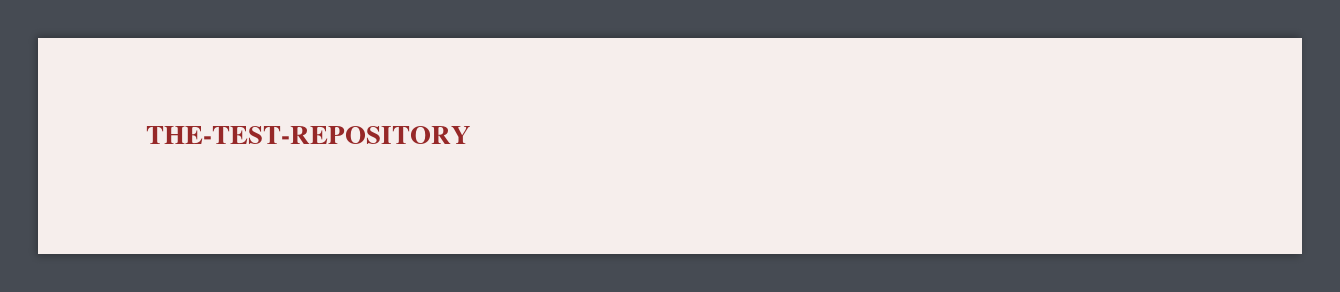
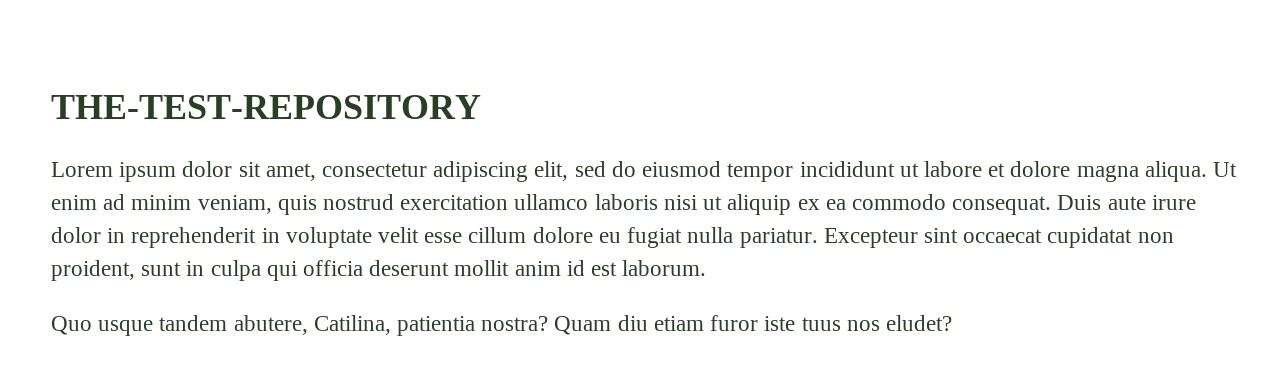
+ Lorem ipsum dolor sit amet, consectetur adipiscing elit, sed do eiusmod tempor incididunt ut labore et dolore magna aliqua. Ut enim ad minim veniam, quis nostrud exercitation ullamco laboris nisi ut aliquip ex ea commodo consequat. Duis aute irure dolor in reprehenderit in voluptate velit esse cillum dolore eu fugiat nulla pariatur. Excepteur sint occaecat cupidatat non proident, sunt in culpa qui officia deserunt mollit anim id est laborum.
+ Quo usque tandem abutere, Catilina, patientia nostra? Quam diu etiam furor iste tuus nos eludet?

